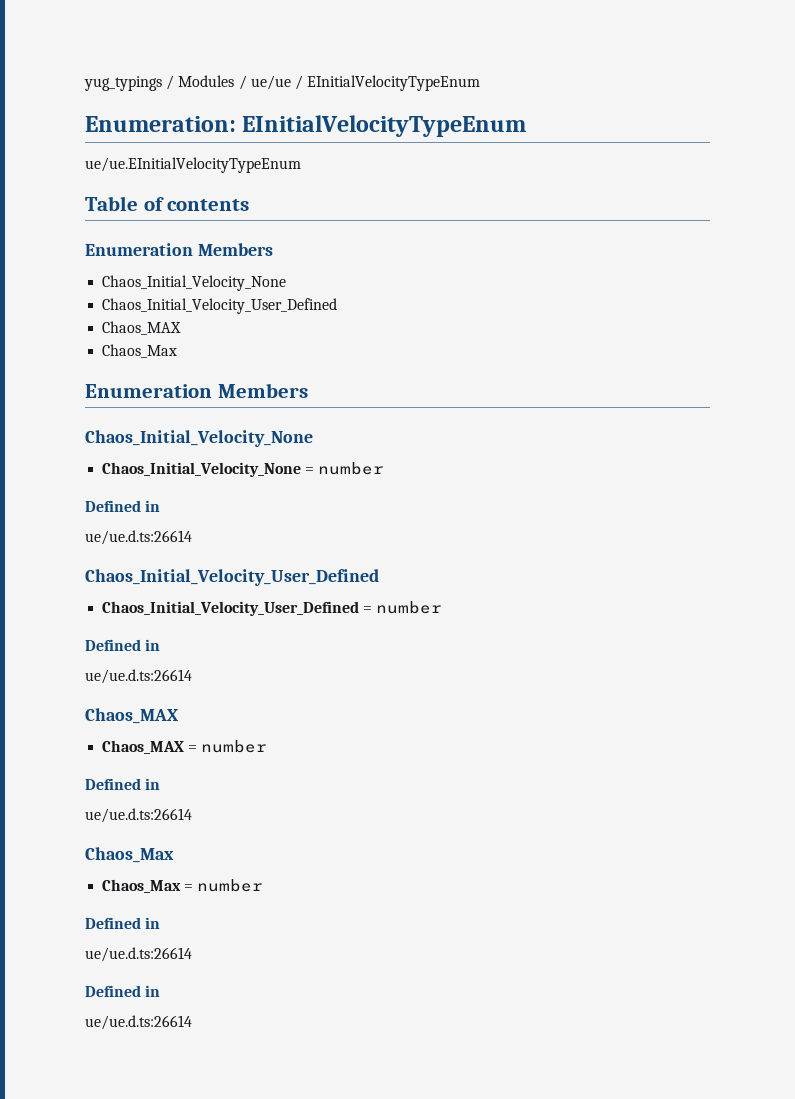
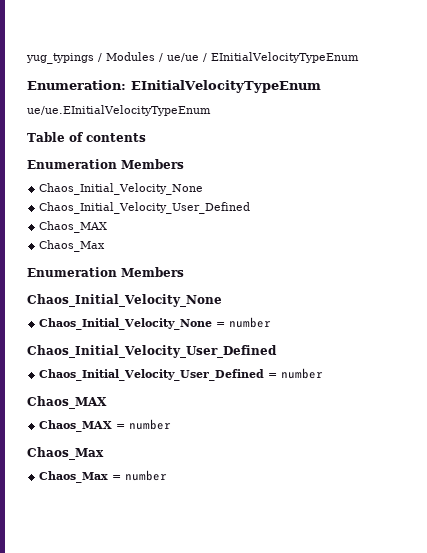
  Chaos_Initial_Velocity_None = number
- Defined in
- ue/ue.d.ts:26614
  Chaos_Initial_Velocity_User_Defined = number
- Defined in
- ue/ue.d.ts:26614
  Chaos_MAX = number
- Defined in
- ue/ue.d.ts:26614
  Chaos_Max = number
- Defined in
- ue/ue.d.ts:26614
- Defined in
- ue/ue.d.ts:26614

